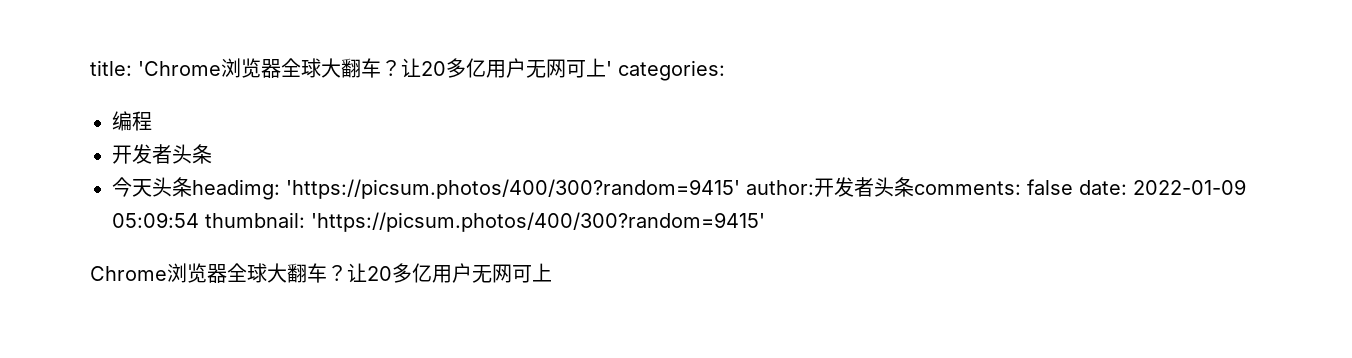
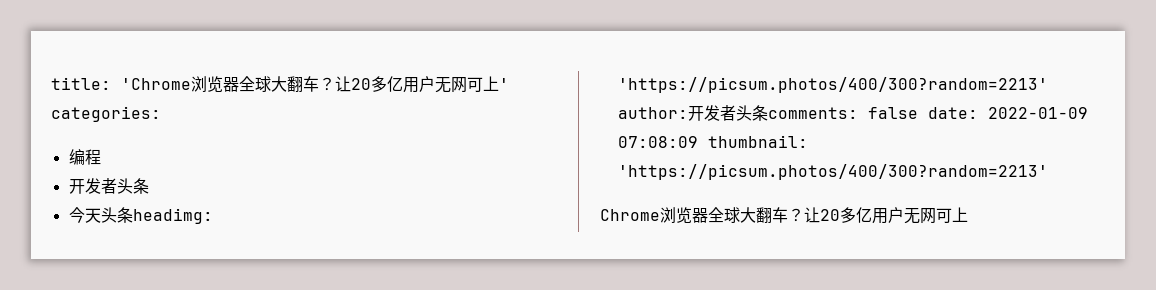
- 今天头条headimg: 'https://picsum.photos/400/300?random=9415' author:开发者头条comments: false date: 2022-01-09 05:09:54 thumbnail: 'https://picsum.photos/400/300?random=9415'
+ 今天头条headimg: 'https://picsum.photos/400/300?random=2213' author:开发者头条comments: false date: 2022-01-09 07:08:09 thumbnail: 'https://picsum.photos/400/300?random=2213'

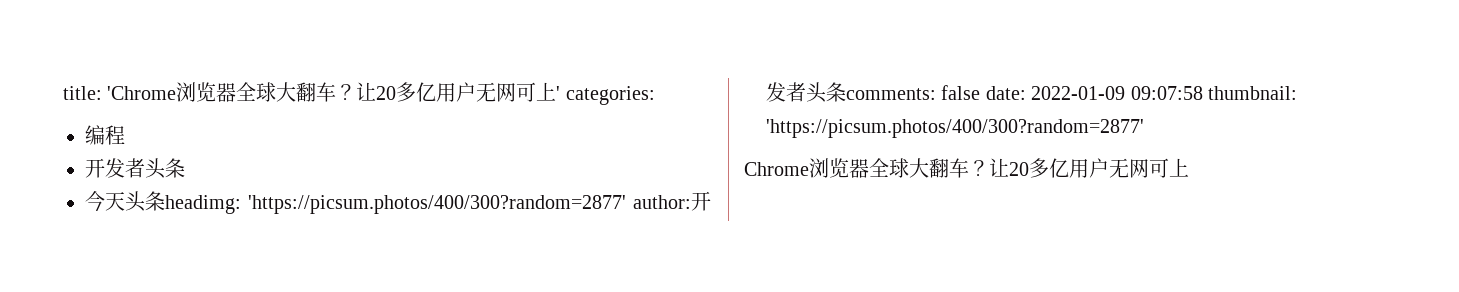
- 今天头条headimg: 'https://picsum.photos/400/300?random=2213' author:开发者头条comments: false date: 2022-01-09 07:08:09 thumbnail: 'https://picsum.photos/400/300?random=2213'
+ 今天头条headimg: 'https://picsum.photos/400/300?random=2877' author:开发者头条comments: false date: 2022-01-09 09:07:58 thumbnail: 'https://picsum.photos/400/300?random=2877'

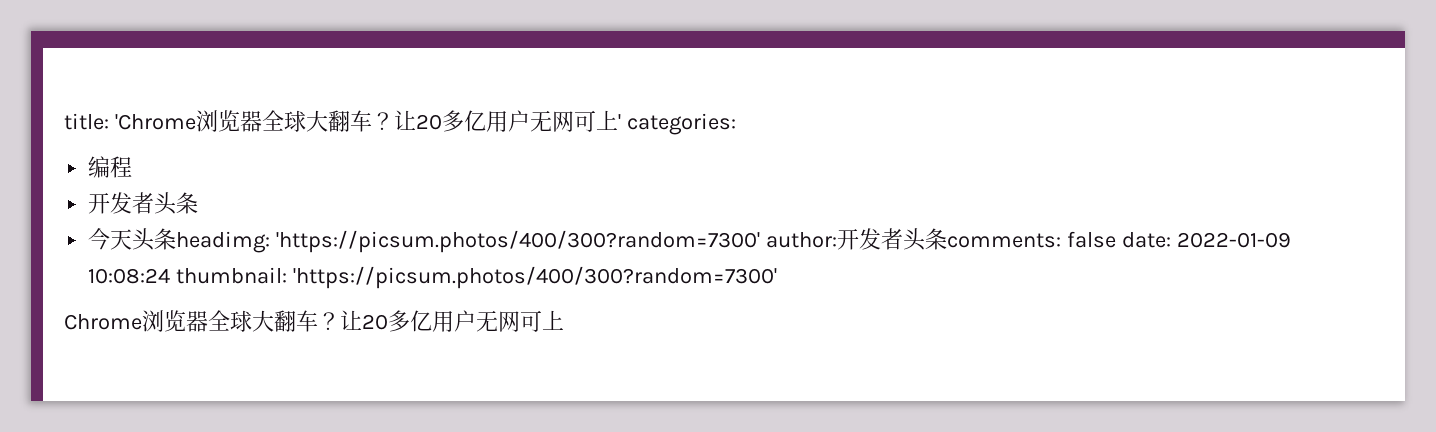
- 今天头条headimg: 'https://picsum.photos/400/300?random=2877' author:开发者头条comments: false date: 2022-01-09 09:07:58 thumbnail: 'https://picsum.photos/400/300?random=2877'
+ 今天头条headimg: 'https://picsum.photos/400/300?random=7300' author:开发者头条comments: false date: 2022-01-09 10:08:24 thumbnail: 'https://picsum.photos/400/300?random=7300'

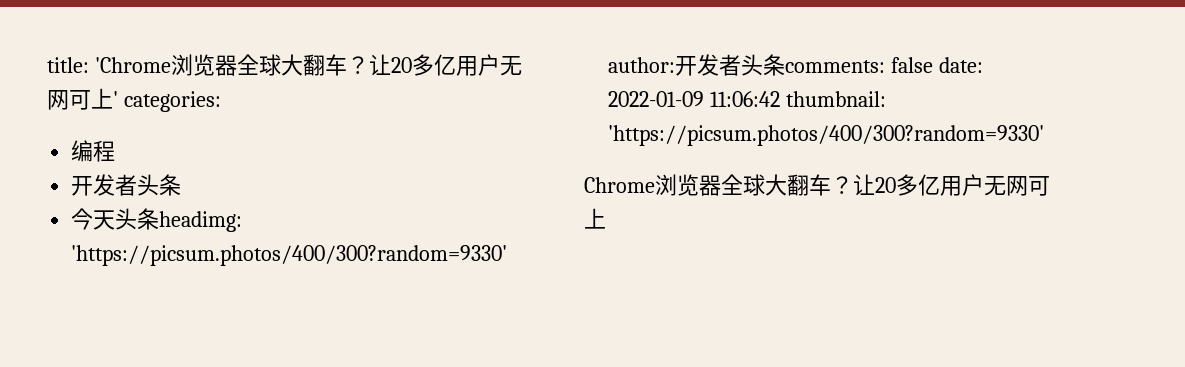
- 今天头条headimg: 'https://picsum.photos/400/300?random=7300' author:开发者头条comments: false date: 2022-01-09 10:08:24 thumbnail: 'https://picsum.photos/400/300?random=7300'
+ 今天头条headimg: 'https://picsum.photos/400/300?random=9330' author:开发者头条comments: false date: 2022-01-09 11:06:42 thumbnail: 'https://picsum.photos/400/300?random=9330'

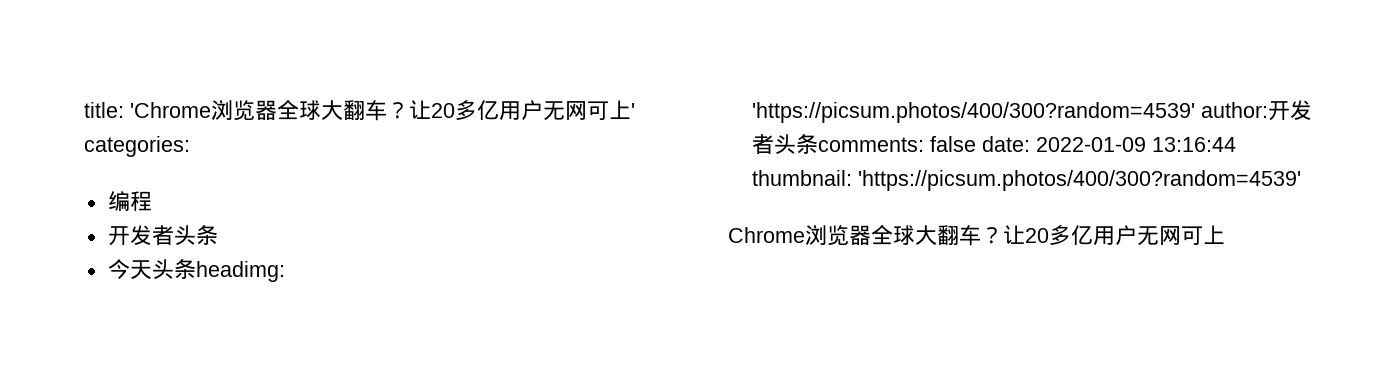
- 今天头条headimg: 'https://picsum.photos/400/300?random=9330' author:开发者头条comments: false date: 2022-01-09 11:06:42 thumbnail: 'https://picsum.photos/400/300?random=9330'
+ 今天头条headimg: 'https://picsum.photos/400/300?random=4539' author:开发者头条comments: false date: 2022-01-09 13:16:44 thumbnail: 'https://picsum.photos/400/300?random=4539'

